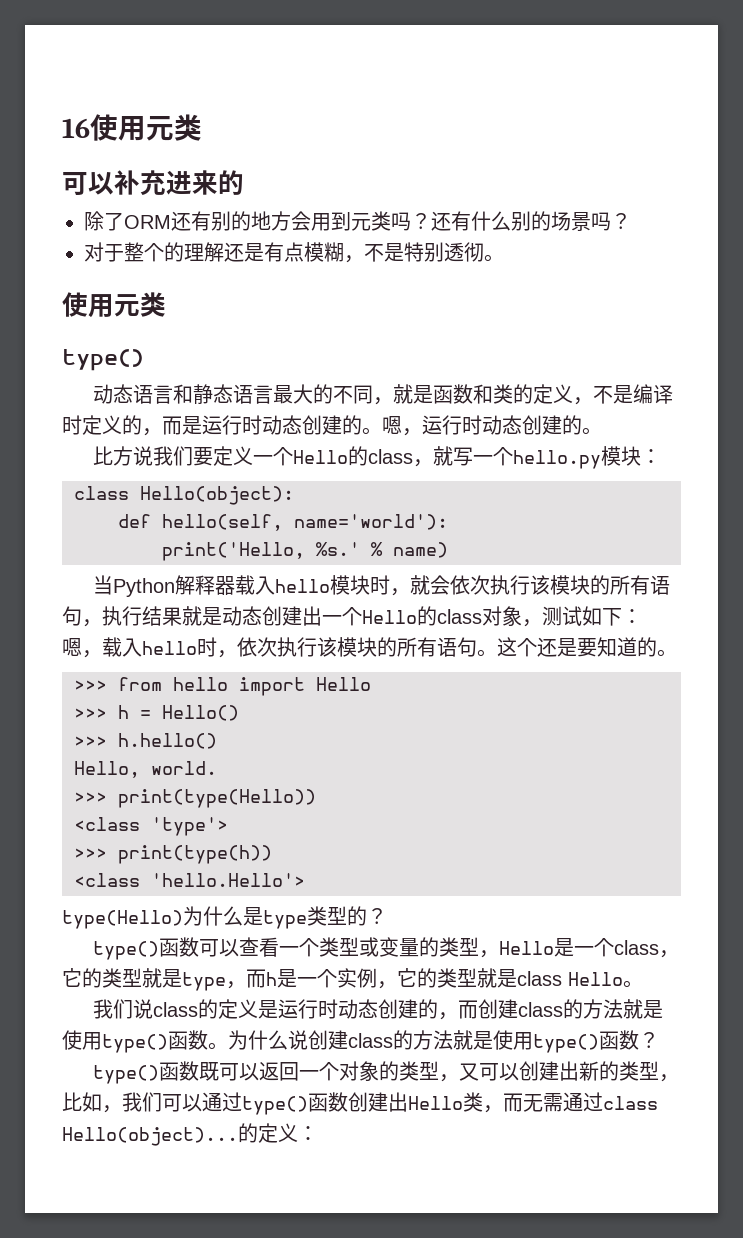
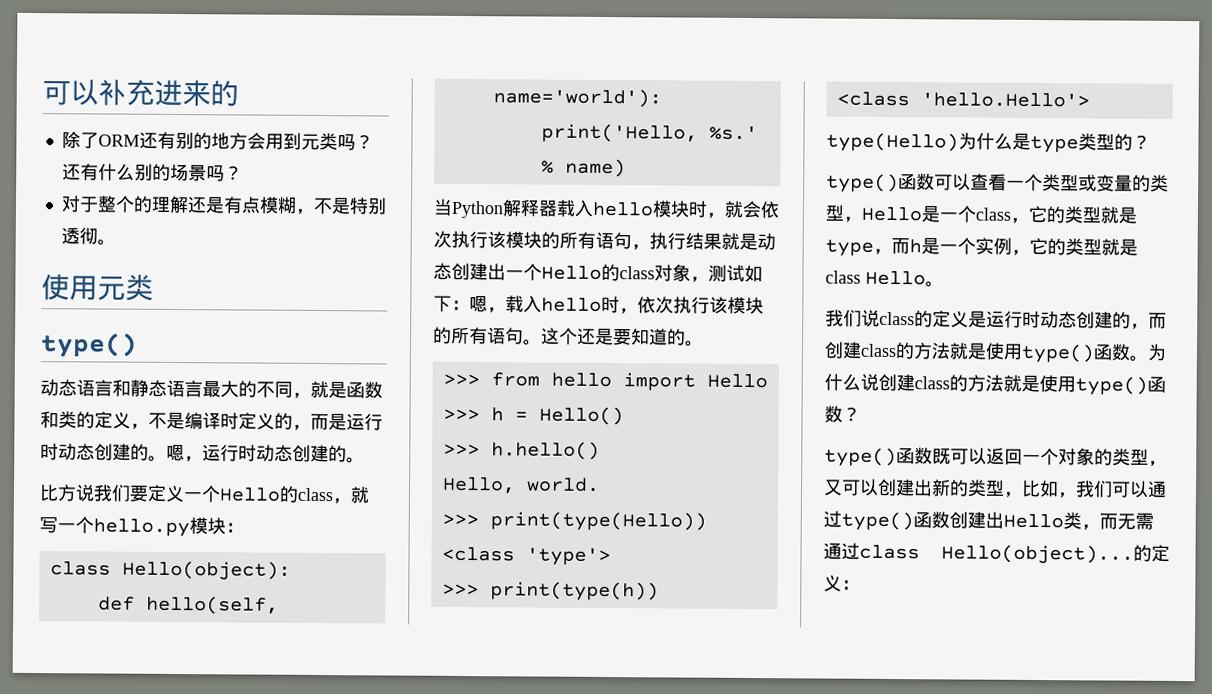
- 16使用元类

